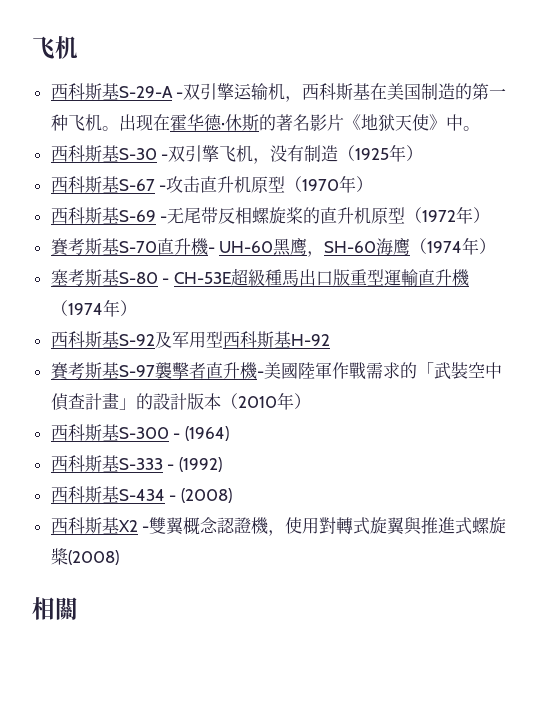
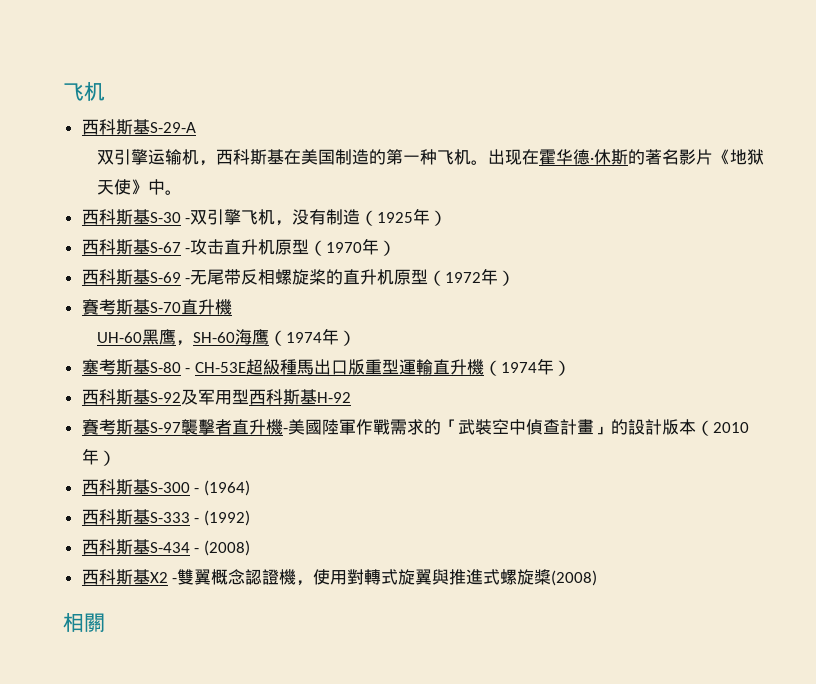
- 西科斯基S-29-A -双引擎运输机，西科斯基在美国制造的第一种飞机。
+ 西科斯基S-29-A
+ 双引擎运输机，西科斯基在美国制造的第一种飞机。
- 賽考斯基S-70直升機- UH-60黑鹰，SH-60海鹰（1974年）
+ 賽考斯基S-70直升機
+ UH-60黑鹰，SH-60海鹰（1974年）

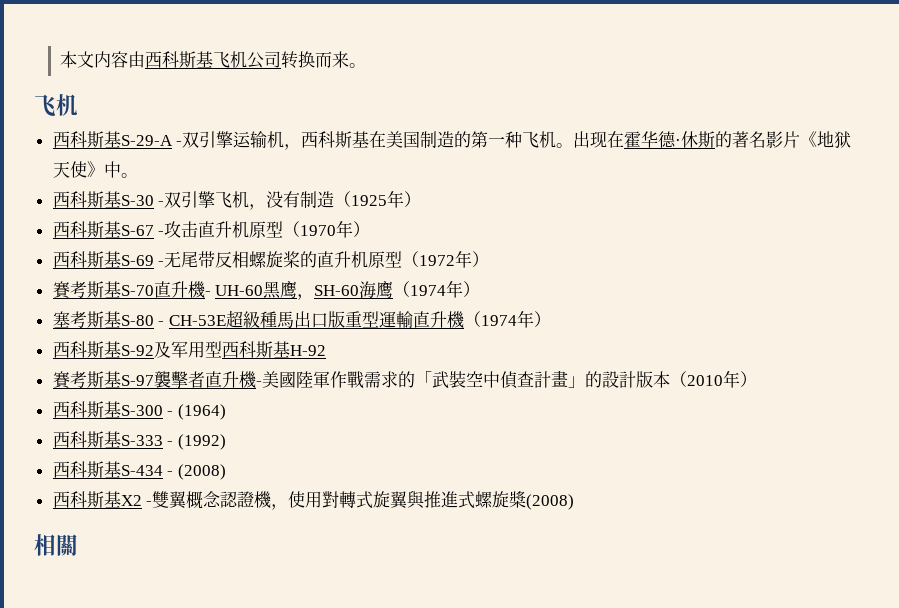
+ 本文内容由西科斯基飞机公司转换而来。
- 西科斯基S-29-A
- 双引擎运输机，西科斯基在美国制造的第一种飞机。
+ 西科斯基S-29-A -双引擎运输机，西科斯基在美国制造的第一种飞机。
- 賽考斯基S-70直升機
- UH-60黑鹰，SH-60海鹰（1974年）
+ 賽考斯基S-70直升機- UH-60黑鹰，SH-60海鹰（1974年）

